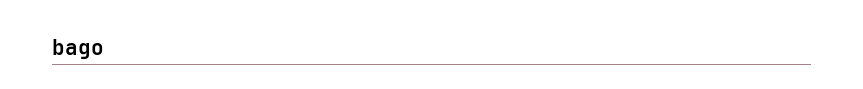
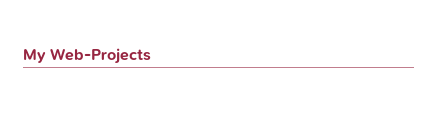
- bago
+ My Web-Projects

